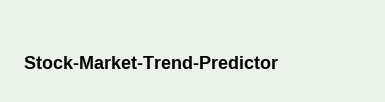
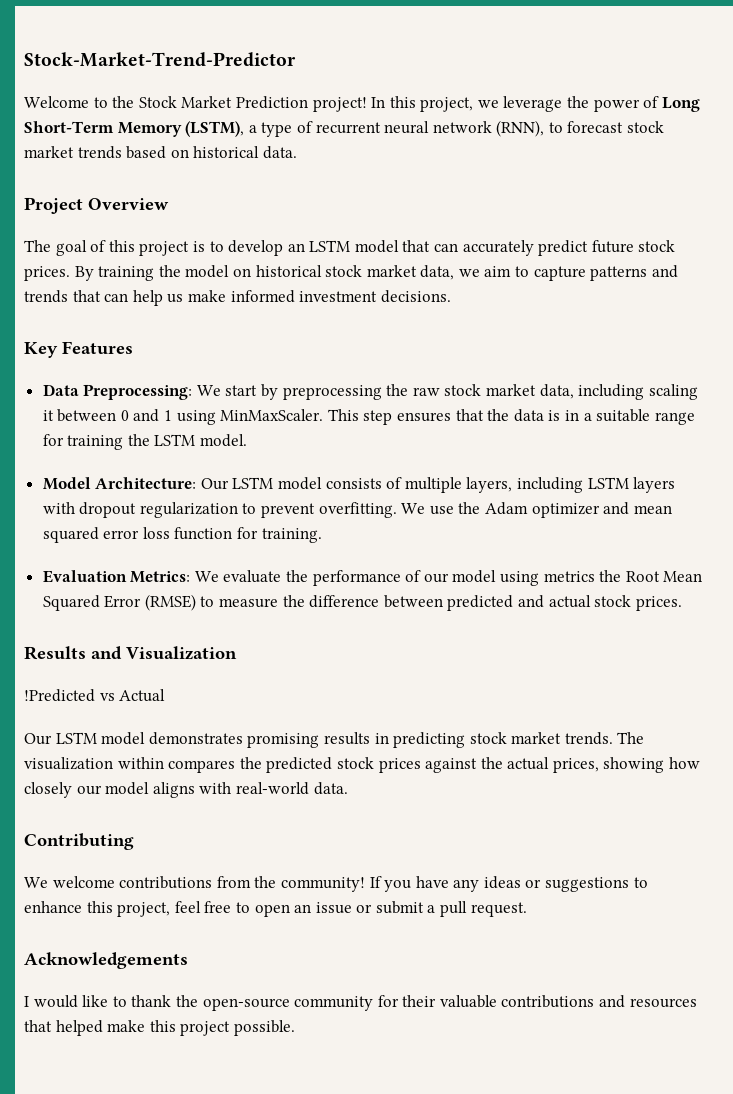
+ Welcome to the Stock Market Prediction project! In this project, we leverage the power of Long Short-Term Memory (LSTM), a type of recurrent neural network (RNN), to forecast stock market trends based on historical data.
+ Project Overview
+ The goal of this project is to develop an LSTM model that can accurately predict future stock prices. By training the model on historical stock market data, we aim to capture patterns and trends that can help us make informed investment decisions.
+ Key Features
+ Data Preprocessing: We start by preprocessing the raw stock market data, including scaling it between 0 and 1 using MinMaxScaler. This step ensures that the data is in a suitable range for training the LSTM model.
+ Model Architecture: Our LSTM model consists of multiple layers, including LSTM layers with dropout regularization to prevent overfitting. We use the Adam optimizer and mean squared error loss function for training.
+ Evaluation Metrics: We evaluate the performance of our model using metrics the Root Mean Squared Error (RMSE) to measure the difference between predicted and actual stock prices.
+ Results and Visualization
+ !Predicted vs Actual
+ Our LSTM model demonstrates promising results in predicting stock market trends. The visualization within compares the predicted stock prices against the actual prices, showing how closely our model aligns with real-world data.
+ Contributing
+ We welcome contributions from the community! If you have any ideas or suggestions to enhance this project, feel free to open an issue or submit a pull request.
+ Acknowledgements
+ I would like to thank the open-source community for their valuable contributions and resources that helped make this project possible.

